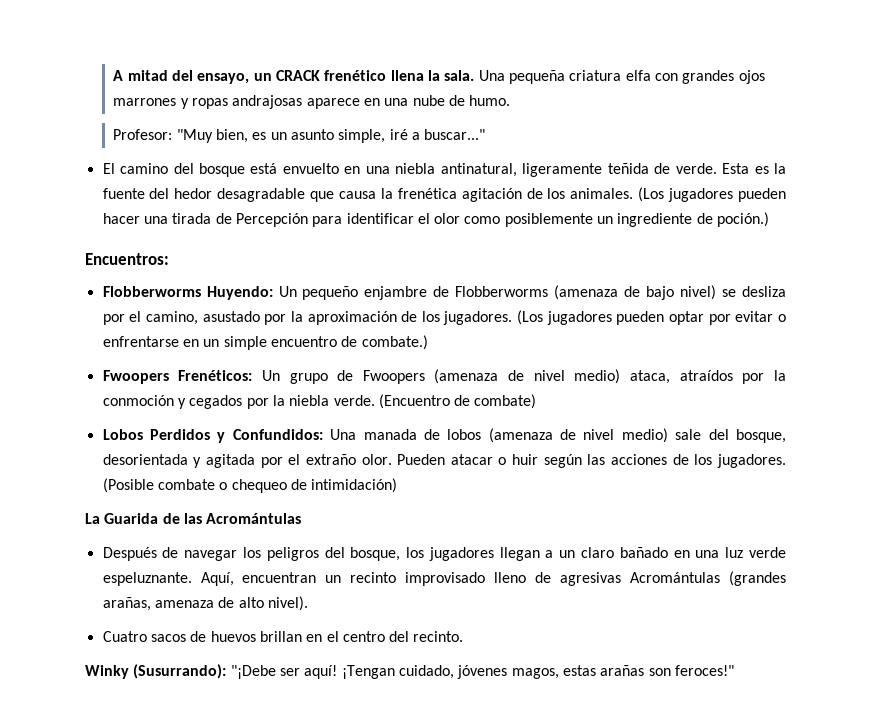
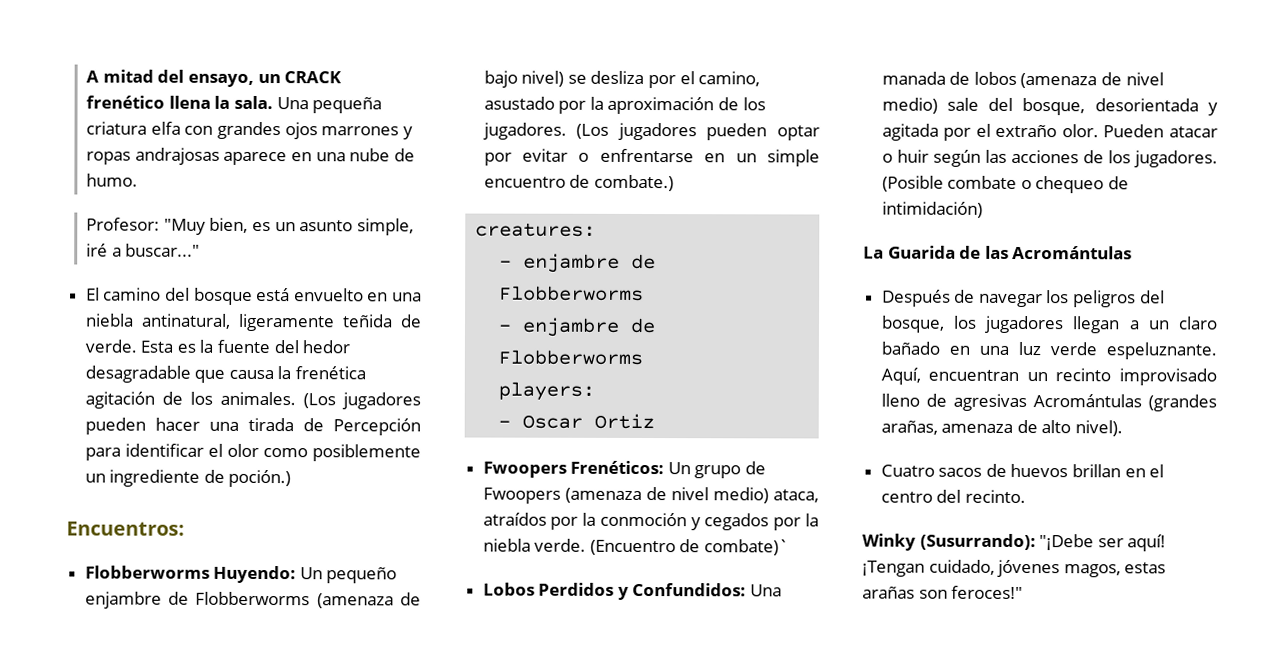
+ creatures:
+ - enjambre de Flobberworms
+ - enjambre de Flobberworms
+ players:
+ - Oscar Ortiz
- (Encuentro de combate)
+ (Encuentro de combate)`

